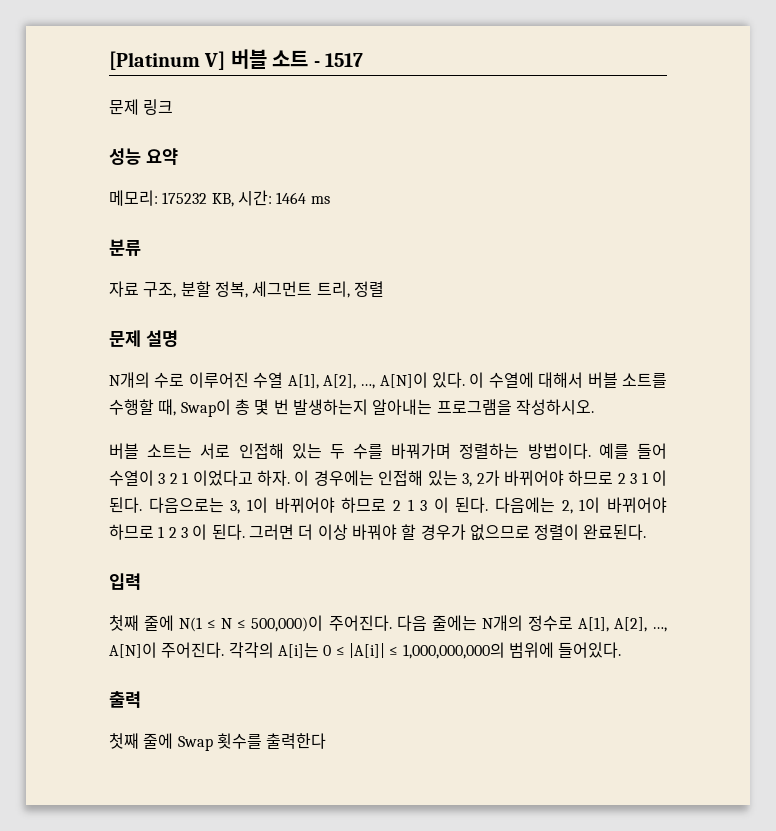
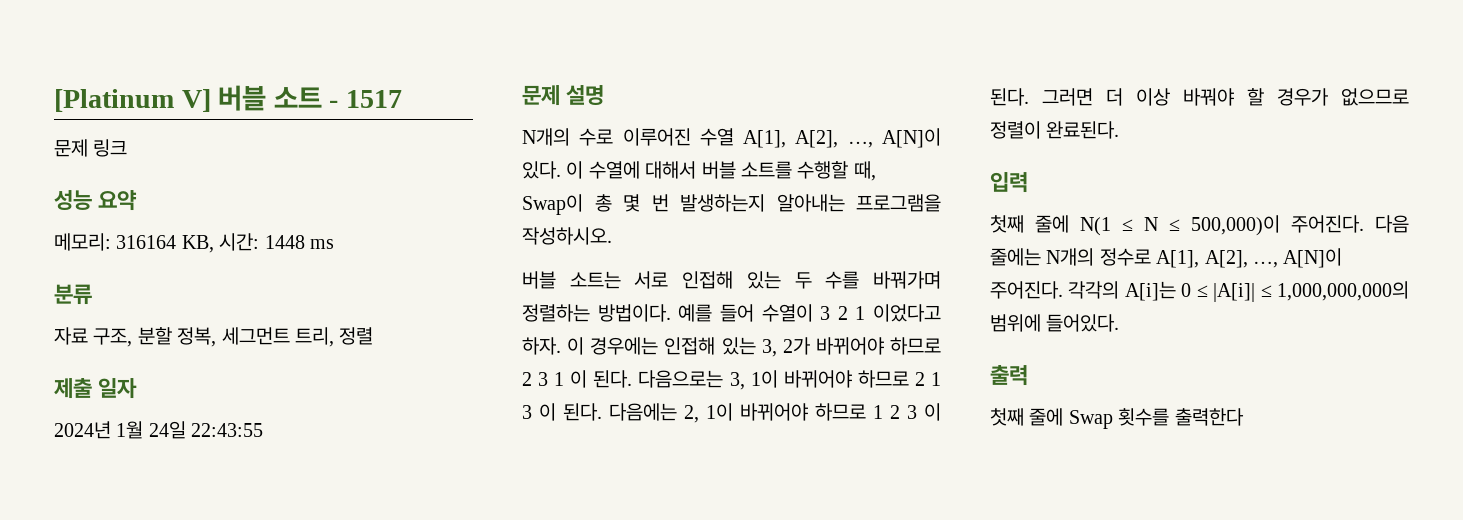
- 메모리: 175232 KB, 시간: 1464 ms
+ 메모리: 316164 KB, 시간: 1448 ms
+ 제출 일자
+ 2024년 1월 24일 22:43:55

